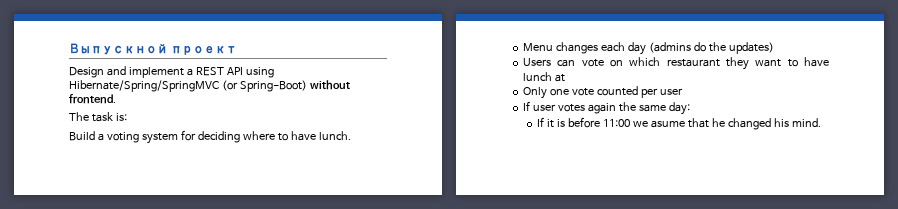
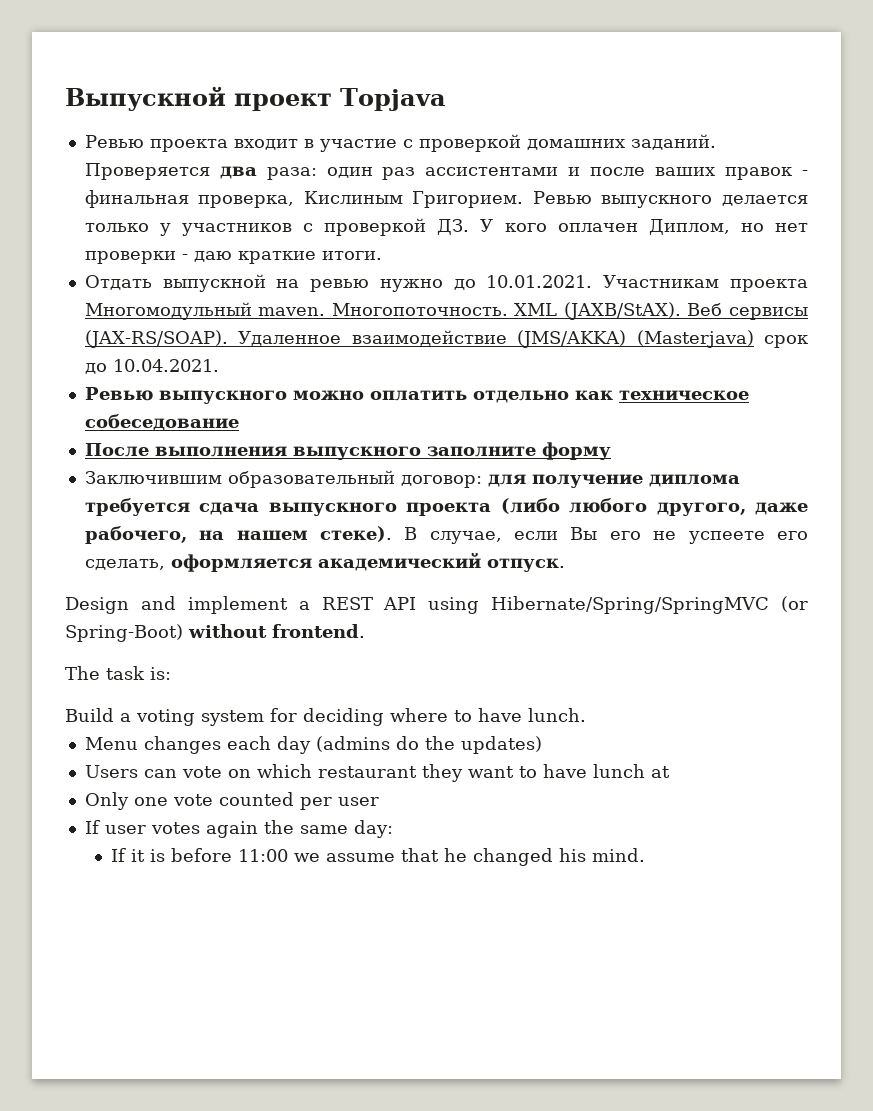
- Выпускной проект
+ Выпускной проект Topjava
+ Ревью проекта входит в участие с проверкой домашних заданий. Проверяется два раза: один раз ассистентами и после ваших правок - финальная проверка, Кислиным Григорием. Ревью выпускного делается только у участников с проверкой ДЗ. У кого оплачен Диплом, но нет проверки - даю краткие итоги.
+ Отдать выпускной на ревью нужно до 10.01.2021. Участникам проекта Многомодульный maven. Многопоточность. XML (JAXB/StAX). Веб сервисы (JAX-RS/SOAP). Удаленное взаимодействие (JMS/AKKA) (Masterjava) срок до 10.04.2021.
+ Ревью выпускного можно оплатить отдельно как техническое собеседование
+ После выполнения выпускного заполните форму
+ Заключившим образовательный договор: для получение диплома требуется сдача выпускного проекта (либо любого другого, даже рабочего, на нашем стеке). В случае, если Вы его не успеете его сделать, оформляется академический отпуск.
- If it is before 11:00 we asume that he changed his mind.
+ If it is before 11:00 we assume that he changed his mind.

